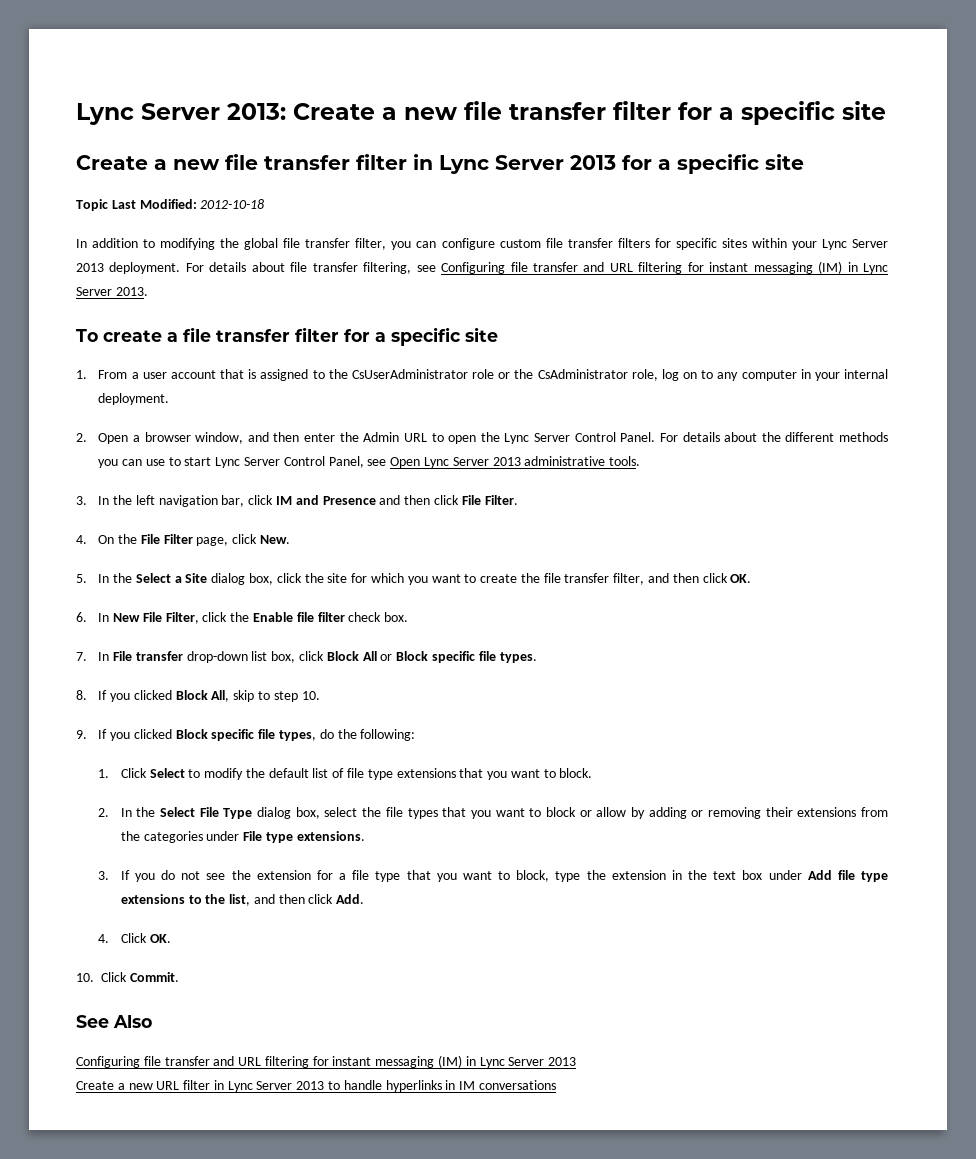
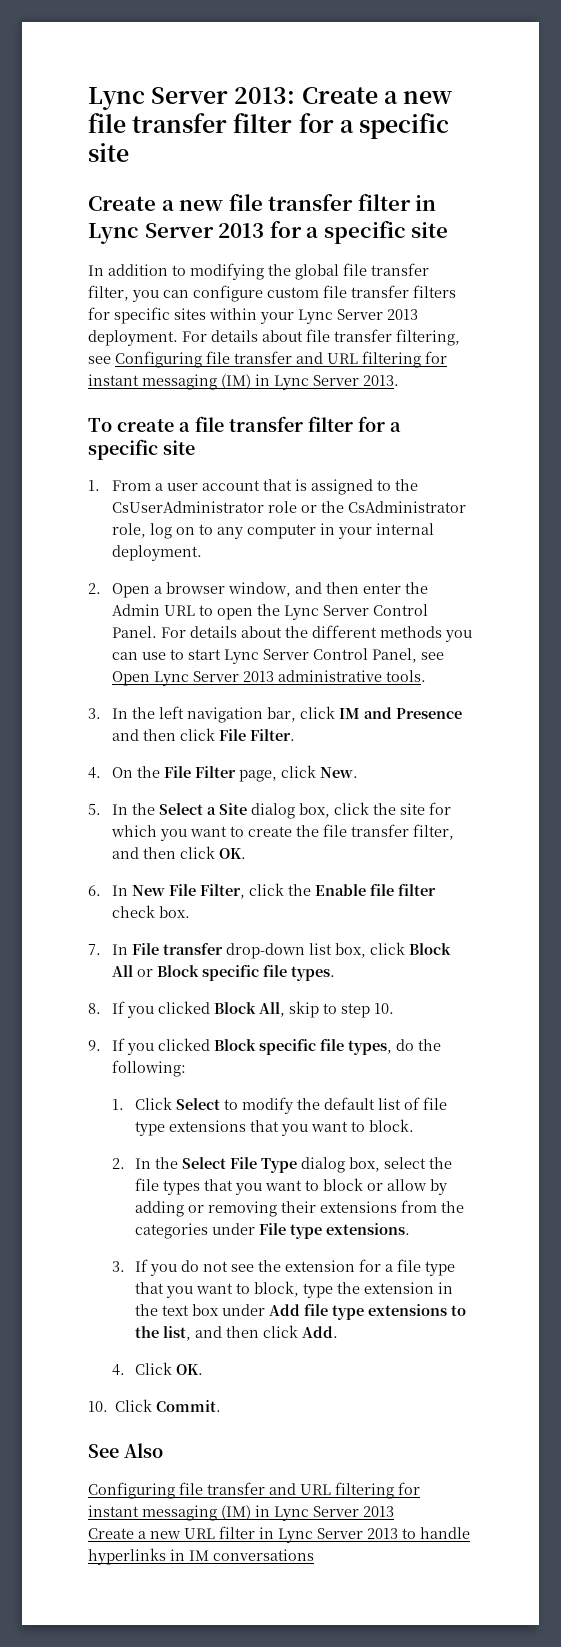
- Topic Last Modified: 2012-10-18

